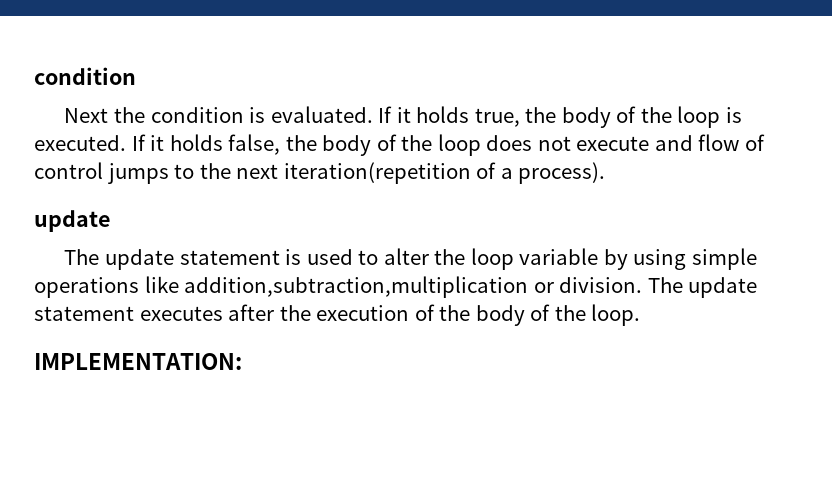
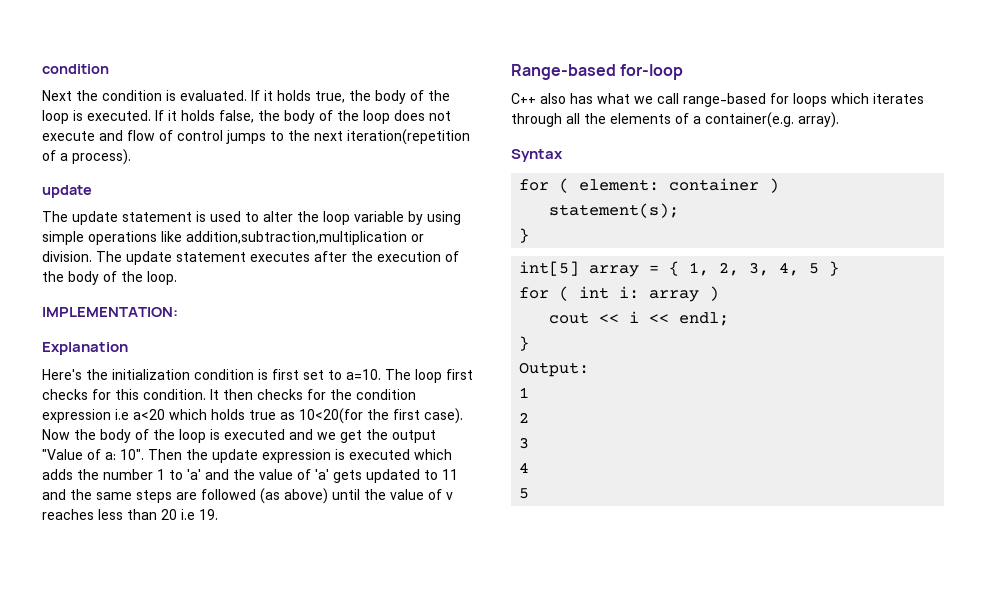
+ Explanation
+ Here's the initialization condition is first set to a=10. The loop first checks for this condition. It then checks for the condition expression i.e a<20 which holds true as 10<20(for the first case). Now the body of the loop is executed and we get the output "Value of a: 10". Then the update expression is executed which adds the number 1 to 'a' and the value of 'a' gets updated to 11 and the same steps are followed (as above) until the value of v reaches less than 20 i.e 19.
+ Range-based for-loop
+ C++ also has what we call range-based for loops which iterates through all the elements of a container(e.g. array).
+ Syntax
+ for ( element: container )
+ statement(s);
+ }
+ int[5] array = { 1, 2, 3, 4, 5 }
+ for ( int i: array )
+ cout << i << endl;
+ }
+ Output:
+ 1
+ 2
+ 3
+ 4
+ 5

